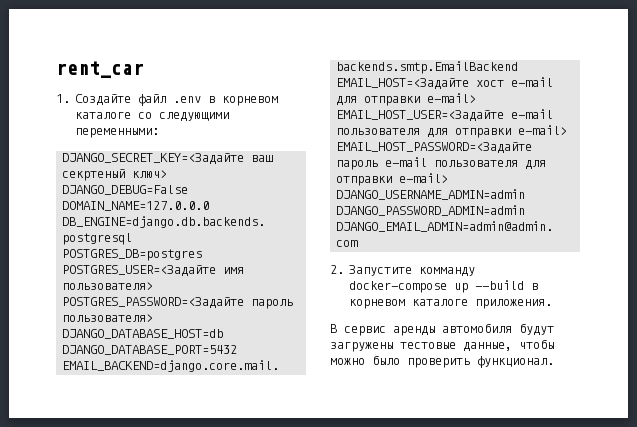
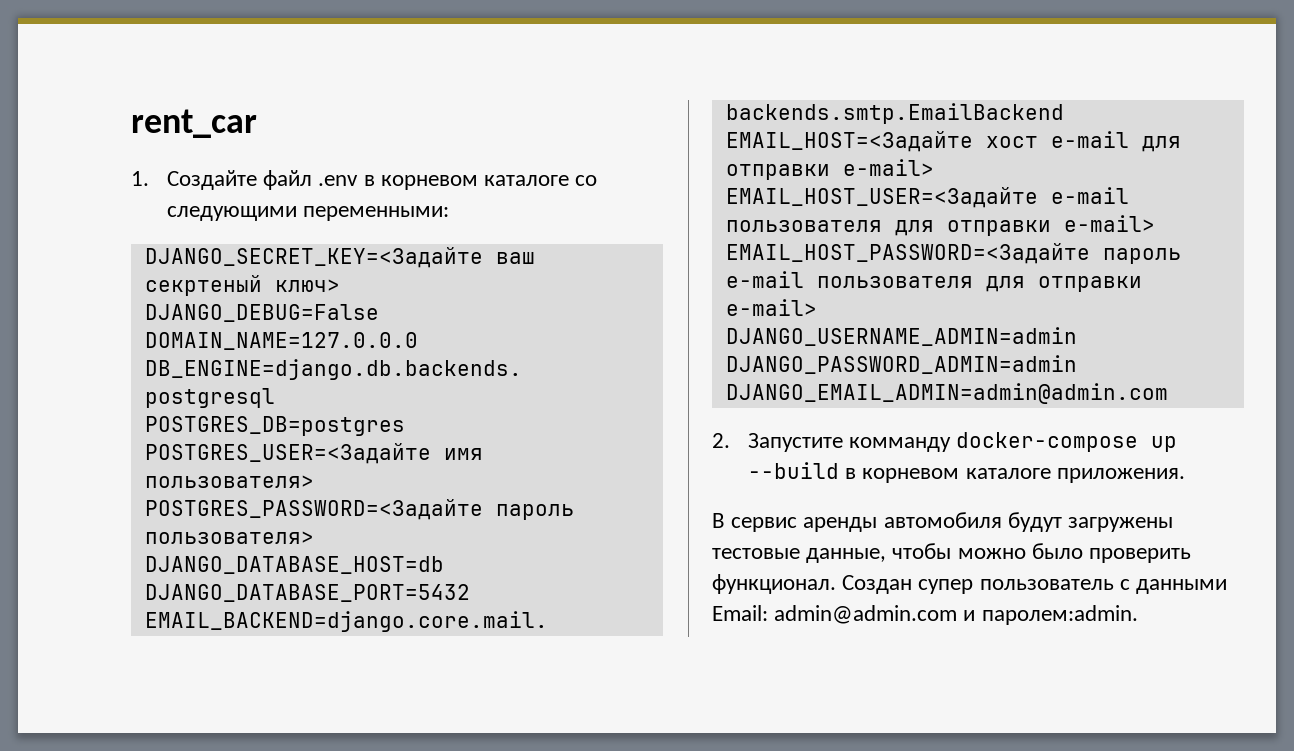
+ Создан супер пользователь с данными Email: admin@admin.com и паролем:admin.

